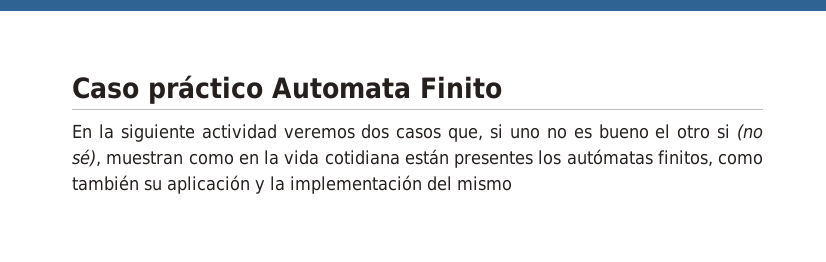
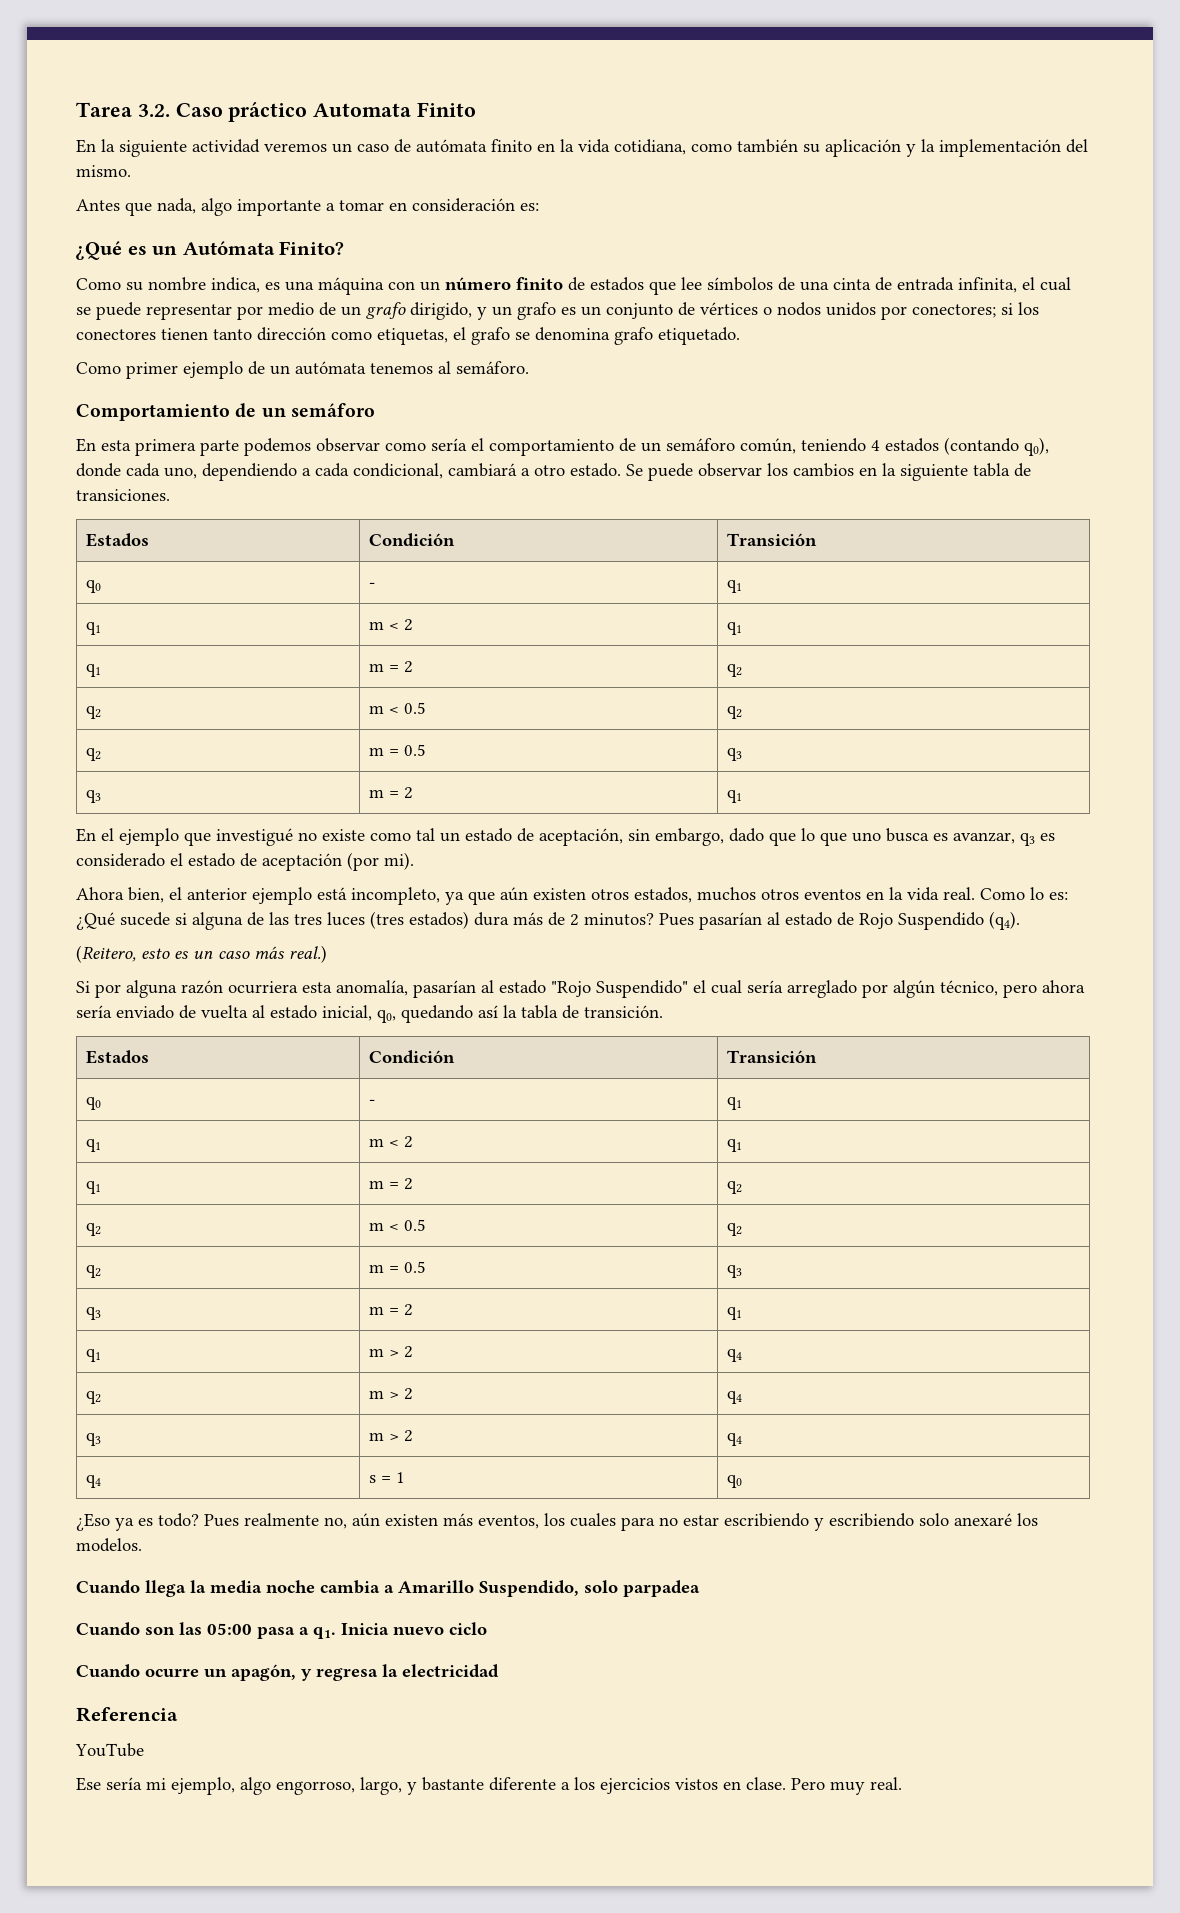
- Caso práctico Automata Finito
+ Tarea 3.2. Caso práctico Automata Finito
- En la siguiente actividad veremos dos casos que, si uno no es bueno el otro si (no sé), muestran como en la vida cotidiana están presentes los autómatas finitos, como también su aplicación y la implementación del mismo
+ En la siguiente actividad veremos un caso de autómata finito en la vida cotidiana, como también su aplicación y la implementación del mismo.
+ Antes que nada, algo importante a tomar en consideración es:
+ ¿Qué es un Autómata Finito?
+ Como su nombre indica, es una máquina con un número finito de estados que lee símbolos de una cinta de entrada infinita, el cual se puede representar por medio de un grafo dirigido, y un grafo es un conjunto de vértices o nodos unidos por conectores; si los conectores tienen tanto dirección como etiquetas, el grafo se denomina grafo etiquetado.
+ Como primer ejemplo de un autómata tenemos al semáforo.
+ Comportamiento de un semáforo
+ En esta primera parte podemos observar como sería el comportamiento de un semáforo común, teniendo 4 estados (contando q0), donde cada uno, dependiendo a cada condicional, cambiará a otro estado. Se puede observar los cambios en la siguiente tabla de transiciones.
+ Estados | Condición | Transición
+ q0 | - | q1
+ q1 | m < 2 | q1
+ q1 | m = 2 | q2
+ q2 | m < 0.5 | q2
+ q2 | m = 0.5 | q3
+ q3 | m = 2 | q1
+ En el ejemplo que investigué no existe como tal un estado de aceptación, sin embargo, dado que lo que uno busca es avanzar, q3 es considerado el estado de aceptación (por mi).
+ Ahora bien, el anterior ejemplo está incompleto, ya que aún existen otros estados, muchos otros eventos en la vida real. Como lo es: ¿Qué sucede si alguna de las tres luces (tres estados) dura más de 2 minutos? Pues pasarían al estado de Rojo Suspendido (q4).
+ (Reitero, esto es un caso más real.)
+ Si por alguna razón ocurriera esta anomalía, pasarían al estado "Rojo Suspendido" el cual sería arreglado por algún técnico, pero ahora sería enviado de vuelta al estado inicial, q0, quedando así la tabla de transición.
+ Estados | Condición | Transición
+ q0 | - | q1
+ q1 | m < 2 | q1
+ q1 | m = 2 | q2
+ q2 | m < 0.5 | q2
+ q2 | m = 0.5 | q3
+ q3 | m = 2 | q1
+ q1 | m > 2 | q4
+ q2 | m > 2 | q4
+ q3 | m > 2 | q4
+ q4 | s = 1 | q0
+ ¿Eso ya es todo? Pues realmente no, aún existen más eventos, los cuales para no estar escribiendo y escribiendo solo anexaré los modelos.
+ Cuando llega la media noche cambia a Amarillo Suspendido, solo parpadea
+ Cuando son las 05:00 pasa a q1. Inicia nuevo ciclo
+ Cuando ocurre un apagón, y regresa la electricidad
+ Referencia
+ YouTube
+ Ese sería mi ejemplo, algo engorroso, largo, y bastante diferente a los ejercicios vistos en clase. Pero muy real.

